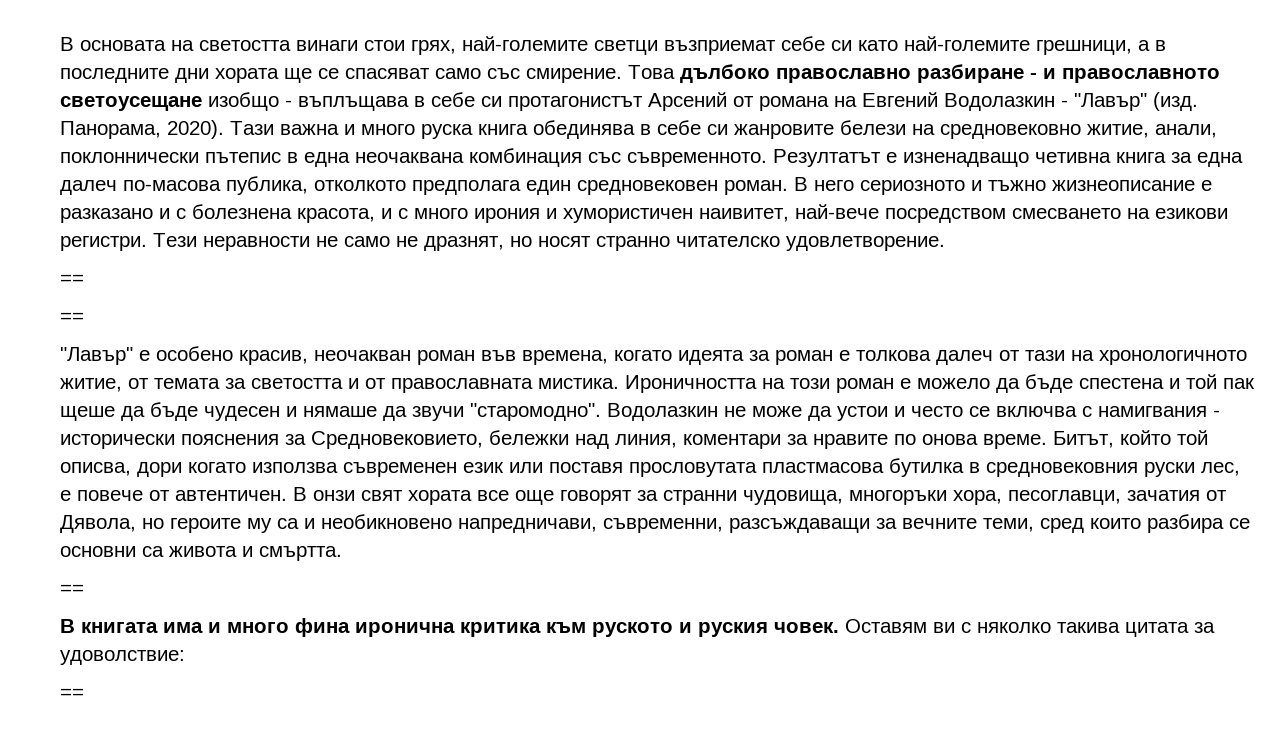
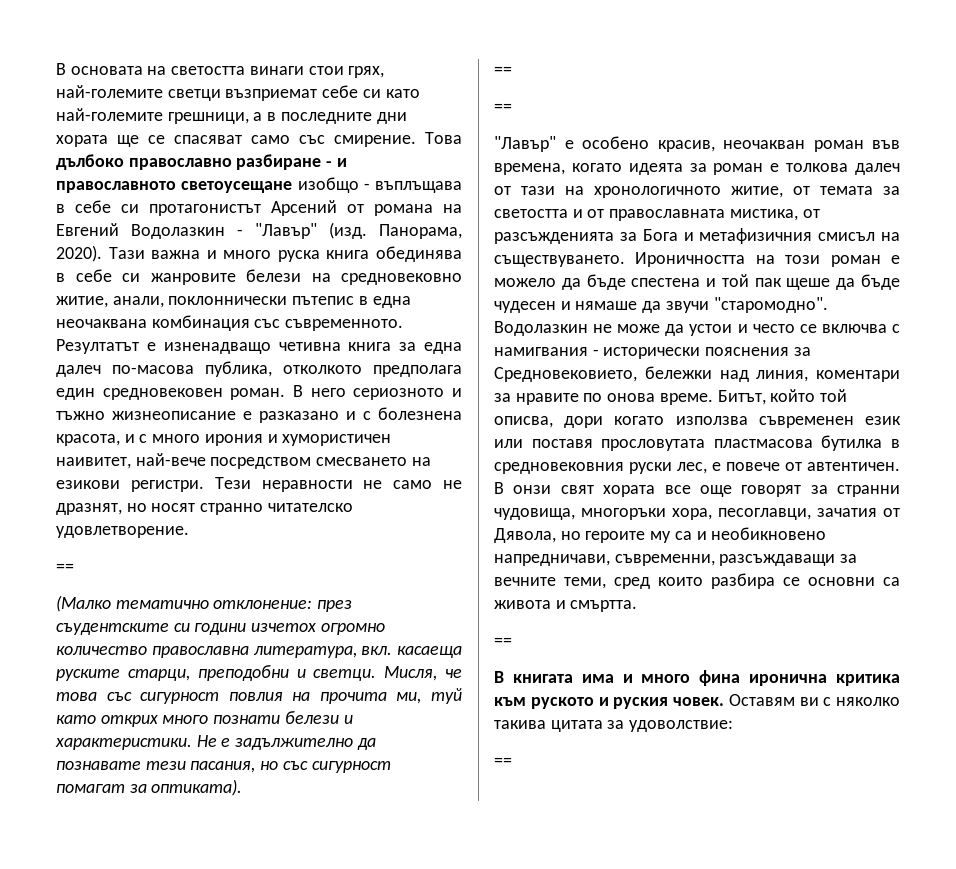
+ (Малко тематично отклонение: през съудентските си години изчетох огромно количество православна литература, вкл. касаеща руските старци, преподобни и светци. Мисля, че това със сигурност повлия на прочита ми, туй като открих много познати белези и характеристики. Не е задължително да познавате тези пасания, но със сигурност помагат за оптиката).
+ ==
- "Лавър" е особено красив, неочакван роман във времена, когато идеята за роман е толкова далеч от тази на хронологичното житие, от темата за светостта и от православната мистика.
+ "Лавър" е особено красив, неочакван роман във времена, когато идеята за роман е толкова далеч от тази на хронологичното житие, от темата за светостта и от православната мистика, от разсъжденията за Бога и метафизичния смисъл на съществуването.

